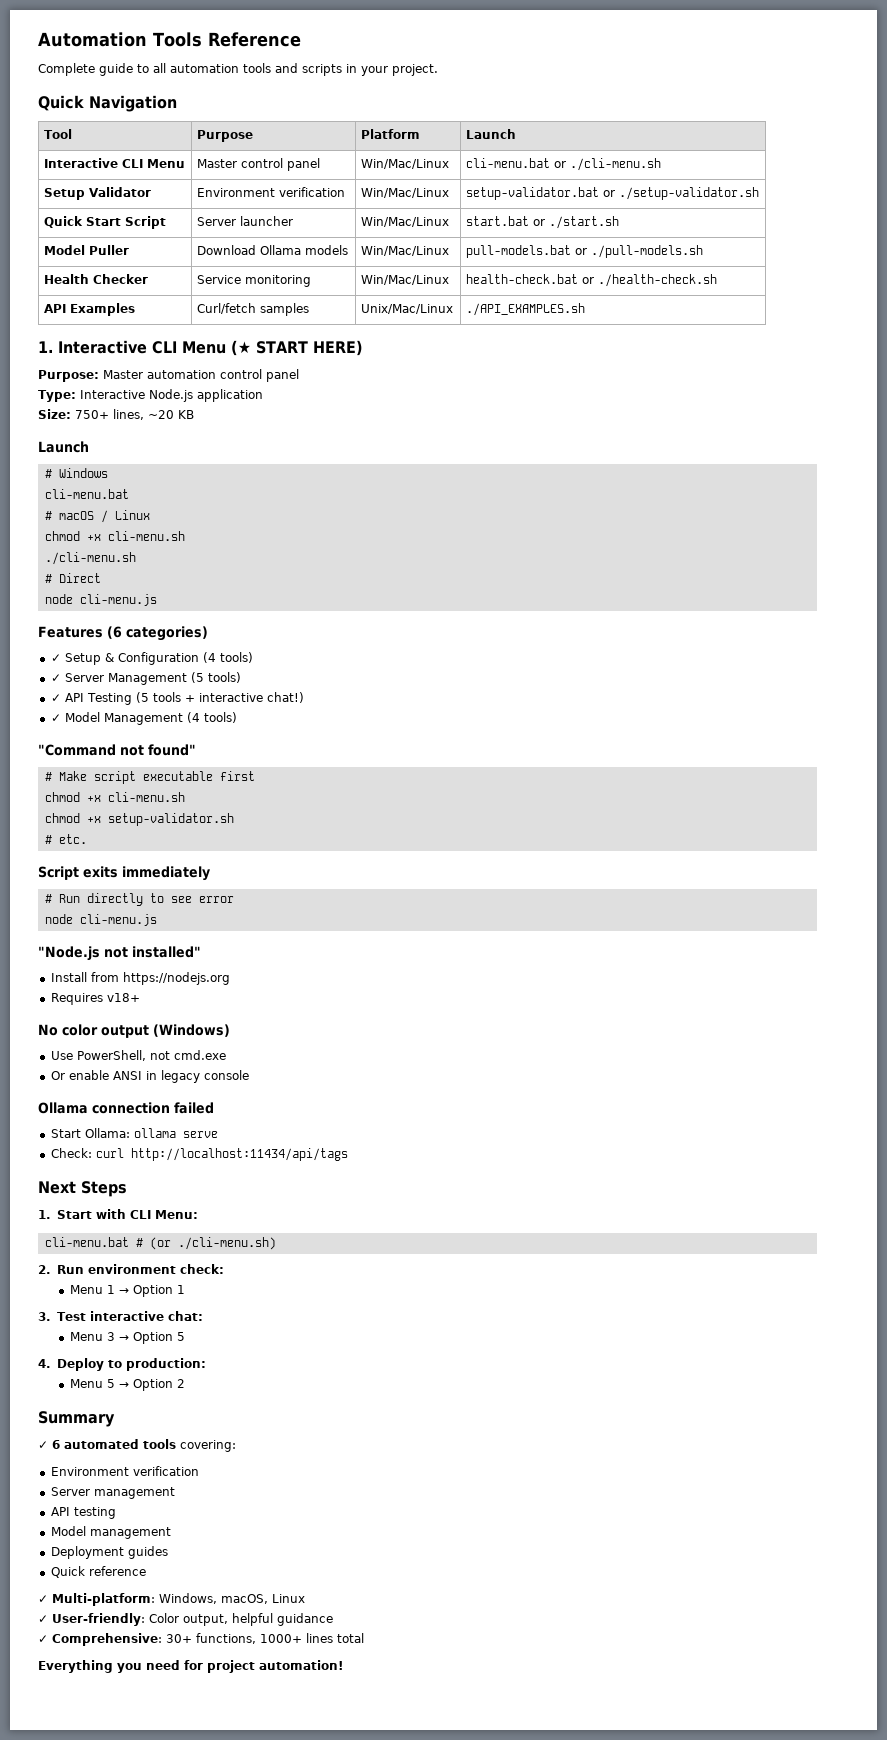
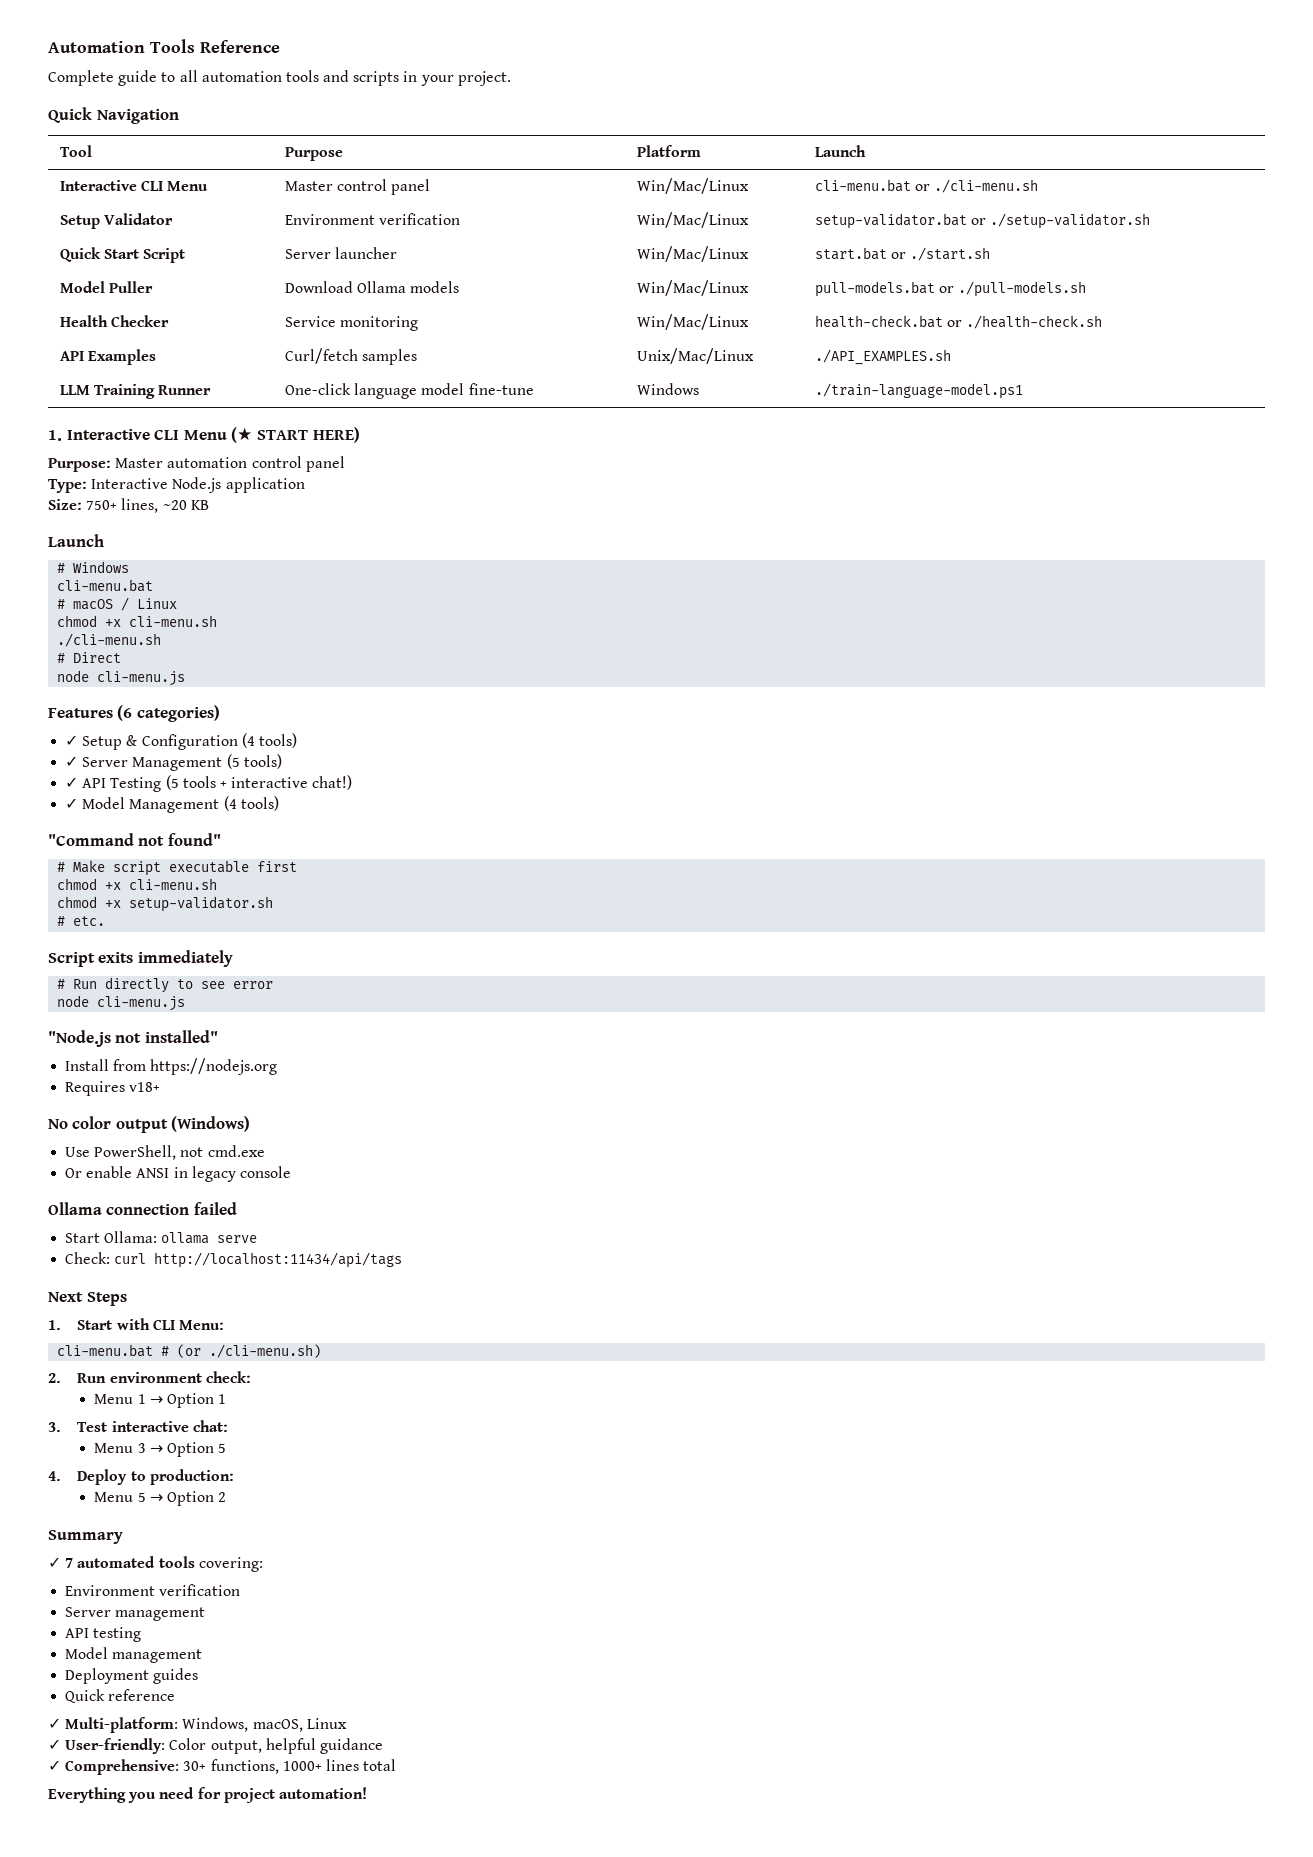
+ LLM Training Runner | One-click language model fine-tune | Windows | ./train-language-model.ps1
- ✓ 6 automated tools covering:
+ ✓ 7 automated tools covering:

